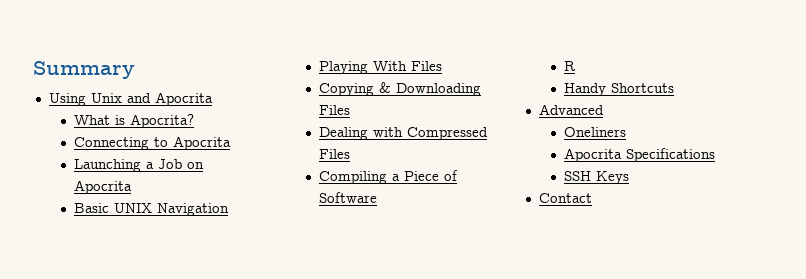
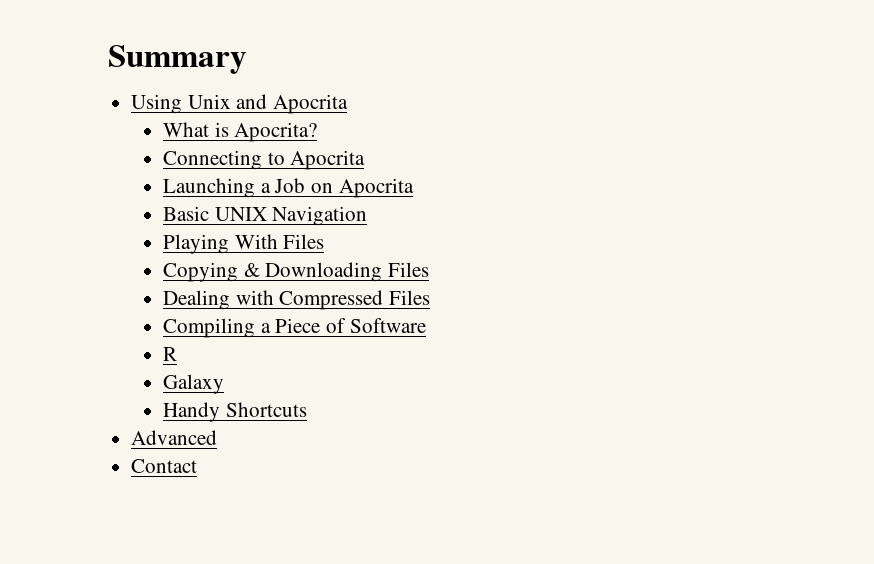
+ Galaxy
- Oneliners
- Apocrita Specifications
- SSH Keys

